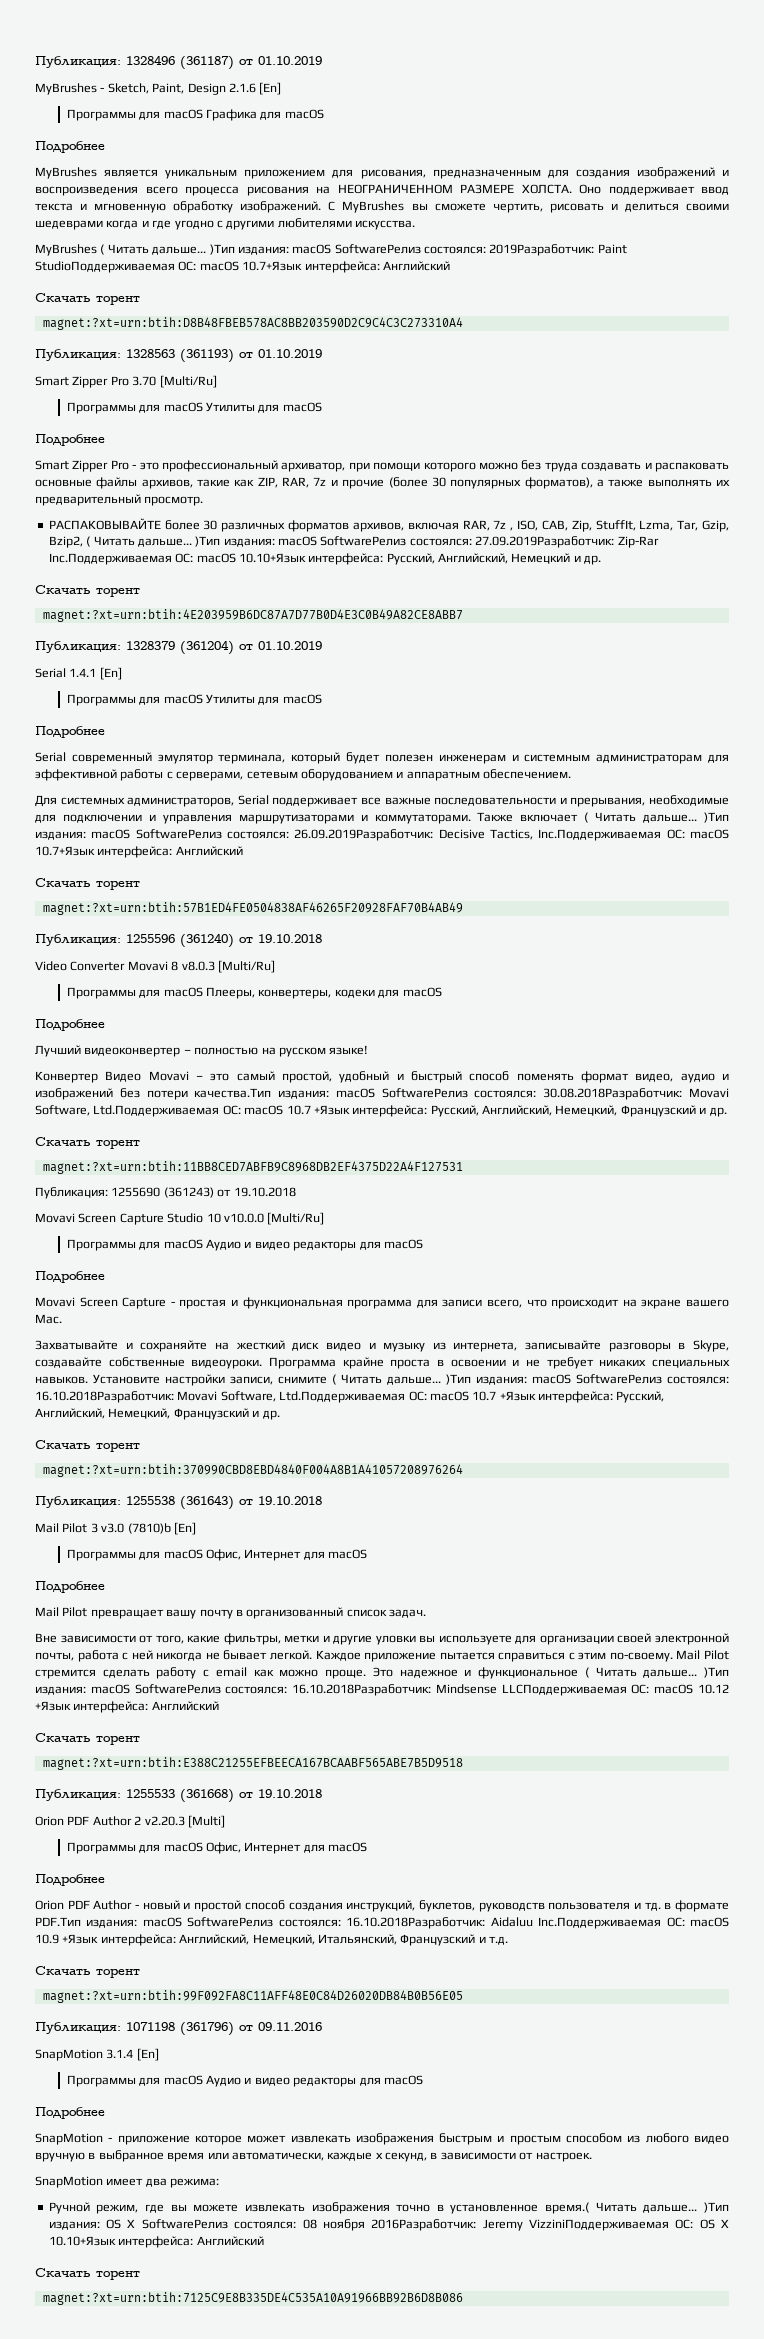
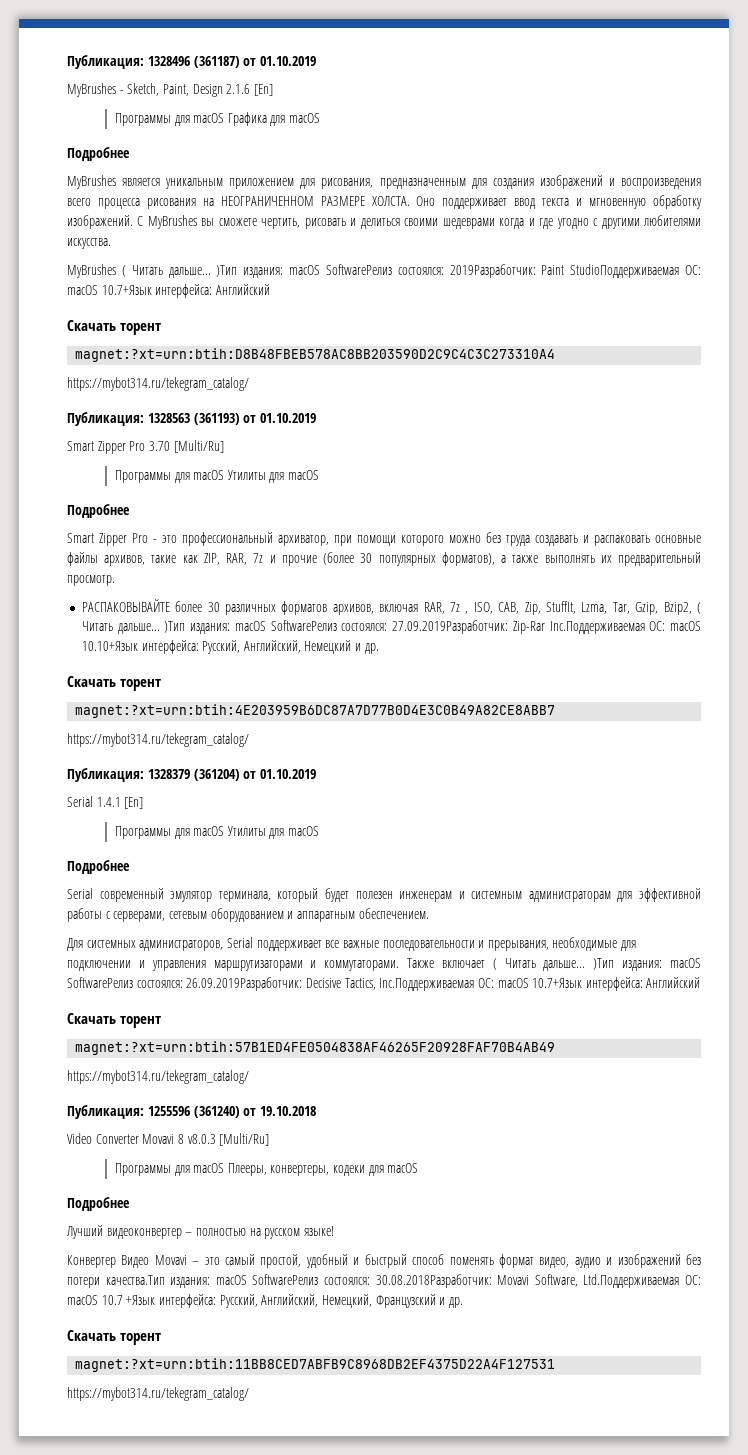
  magnet:?xt=urn:btih:D8B48FBEB578AC8BB203590D2C9C4C3C273310A4
+ https://mybot314.ru/tekegram_catalog/
  magnet:?xt=urn:btih:4E203959B6DC87A7D77B0D4E3C0B49A82CE8ABB7
+ https://mybot314.ru/tekegram_catalog/
  magnet:?xt=urn:btih:57B1ED4FE0504838AF46265F20928FAF70B4AB49
+ https://mybot314.ru/tekegram_catalog/
  magnet:?xt=urn:btih:11BB8CED7ABFB9C8968DB2EF4375D22A4F127531
- Публикация: 1255690 (361243) от 19.10.2018
- Movavi Screen Capture Studio 10 v10.0.0 [Multi/Ru]
- Программы для macOS Аудио и видео редакторы для macOS
- Подробнее
- Movavi Screen Capture - простая и функциональная программа для записи всего, что происходит на экране вашего Mac.
- Захватывайте и сохраняйте на жесткий диск видео и музыку из интернета, записывайте разговоры в Skype, создавайте собственные видеоуроки. Программа крайне проста в освоении и не требует никаких специальных навыков. Установите настройки записи, снимите ( Читать дальше... )Тип издания: macOS SoftwareРелиз состоялся: 16.10.2018Разработчик: Movavi Software, Ltd.Поддерживаемая ОС: macOS 10.7 +Язык интерфейса: Русский, Английский, Немецкий, Французский и др.
- Скачать торент
- magnet:?xt=urn:btih:370990CBD8EBD4840F004A8B1A41057208976264
- Публикация: 1255538 (361643) от 19.10.2018
- Mail Pilot 3 v3.0 (7810)b [En]
- Программы для macOS Офис, Интернет для macOS
- Подробнее
- Mail Pilot превращает вашу почту в организованный список задач.
- Вне зависимости от того, какие фильтры, метки и другие уловки вы используете для организации своей электронной почты, работа с ней никогда не бывает легкой. Каждое приложение пытается справиться с этим по-своему. Mail Pilot стремится сделать работу с email как можно проще. Это надежное и функциональное ( Читать дальше... )Тип издания: macOS SoftwareРелиз состоялся: 16.10.2018Разработчик: Mindsense LLCПоддерживаемая ОС: macOS 10.12 +Язык интерфейса: Английский
- Скачать торент
- magnet:?xt=urn:btih:E388C21255EFBEECA167BCAABF565ABE7B5D9518
- Публикация: 1255533 (361668) от 19.10.2018
- Orion PDF Author 2 v2.20.3 [Multi]
- Программы для macOS Офис, Интернет для macOS
- Подробнее
- Orion PDF Author - новый и простой способ создания инструкций, буклетов, руководств пользователя и тд. в формате PDF.Тип издания: macOS SoftwareРелиз состоялся: 16.10.2018Разработчик: Aidaluu Inc.Поддерживаемая ОС: macOS 10.9 +Язык интерфейса: Английский, Немецкий, Итальянский, Французский и т.д.
- Скачать торент
- magnet:?xt=urn:btih:99F092FA8C11AFF48E0C84D26020DB84B0B56E05
- Публикация: 1071198 (361796) от 09.11.2016
- SnapMotion 3.1.4 [En]
- Программы для macOS Аудио и видео редакторы для macOS
- Подробнее
- SnapMotion - приложение которое может извлекать изображения быстрым и простым способом из любого видео вручную в выбранное время или автоматически, каждые х секунд, в зависимости от настроек.
- SnapMotion имеет два режима:
- Ручной режим, где вы можете извлекать изображения точно в установленное время.( Читать дальше... )Тип издания: OS X SoftwareРелиз состоялся: 08 ноября 2016Разработчик: Jeremy VizziniПоддерживаемая ОС: OS X 10.10+Язык интерфейса: Английский
- Скачать торент
- magnet:?xt=urn:btih:7125C9E8B335DE4C535A10A91966BB92B6D8B086
+ https://mybot314.ru/tekegram_catalog/

